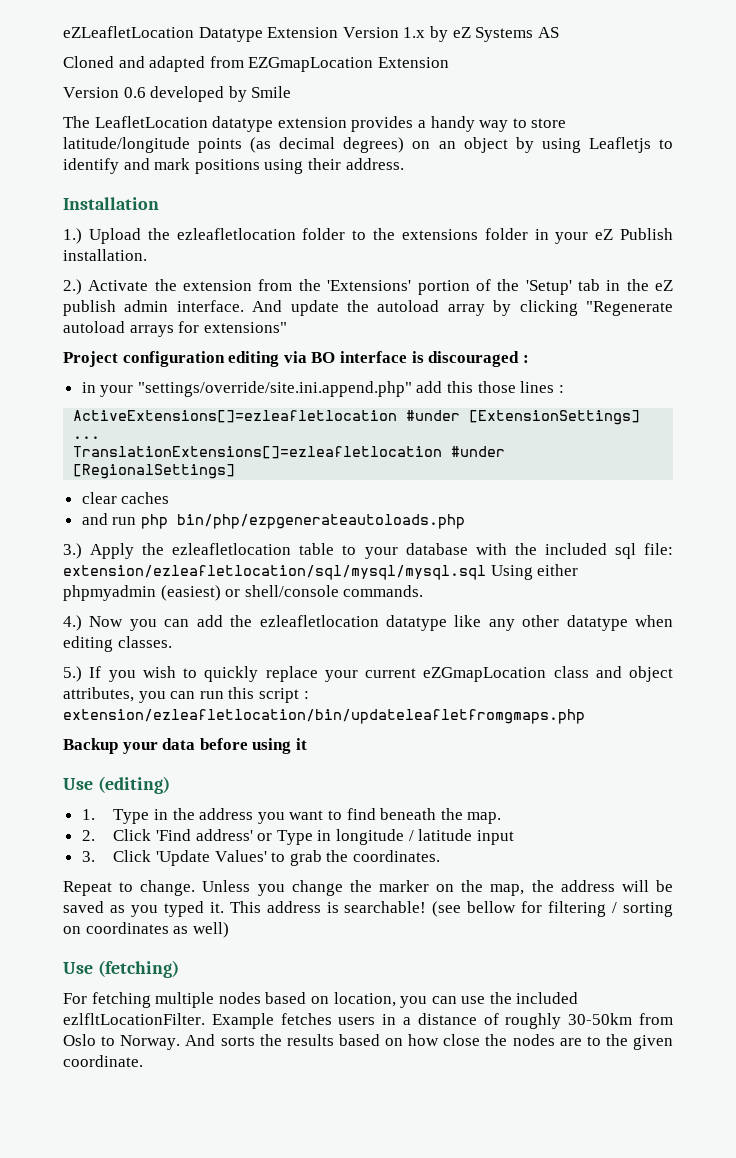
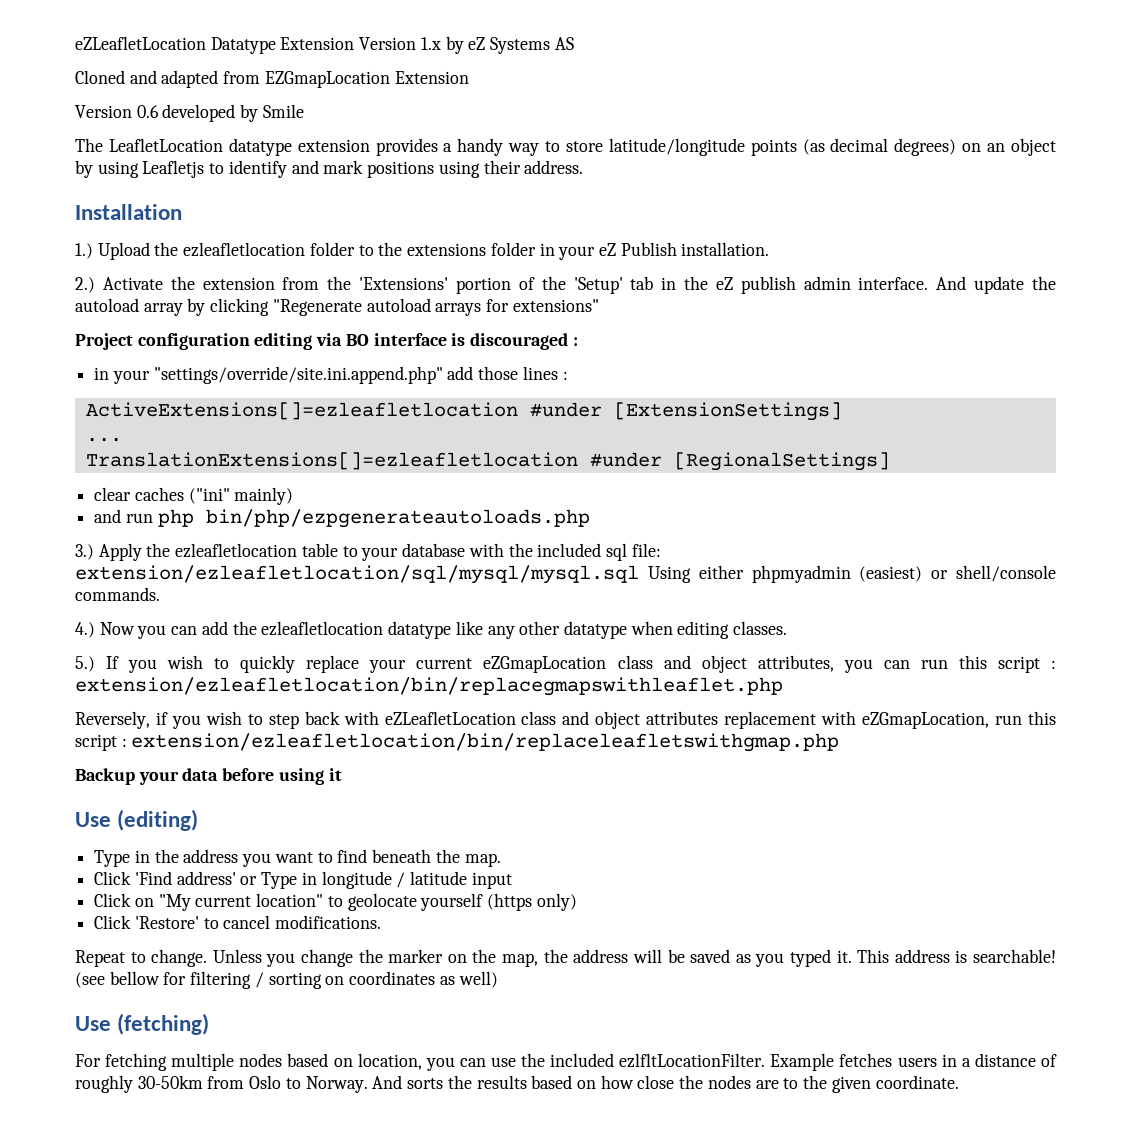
- in your "settings/override/site.ini.append.php" add this those lines :
+ in your "settings/override/site.ini.append.php" add those lines :
- clear caches
+ clear caches ("ini" mainly)
- 5.) If you wish to quickly replace your current eZGmapLocation class and object attributes, you can run this script : extension/ezleafletlocation/bin/updateleafletfromgmaps.php
+ 5.) If you wish to quickly replace your current eZGmapLocation class and object attributes, you can run this script : extension/ezleafletlocation/bin/replacegmapswithleaflet.php
+ Reversely, if you wish to step back with eZLeafletLocation class and object attributes replacement with eZGmapLocation, run this script : extension/ezleafletlocation/bin/replaceleafletswithgmap.php
- 1. Type in the address you want to find beneath the map.
+ Type in the address you want to find beneath the map.
- 2. Click 'Find address' or Type in longitude / latitude input
+ Click 'Find address' or Type in longitude / latitude input
- 3. Click 'Update Values' to grab the coordinates.
+ Click on "My current location" to geolocate yourself (https only)
+ Click 'Restore' to cancel modifications.

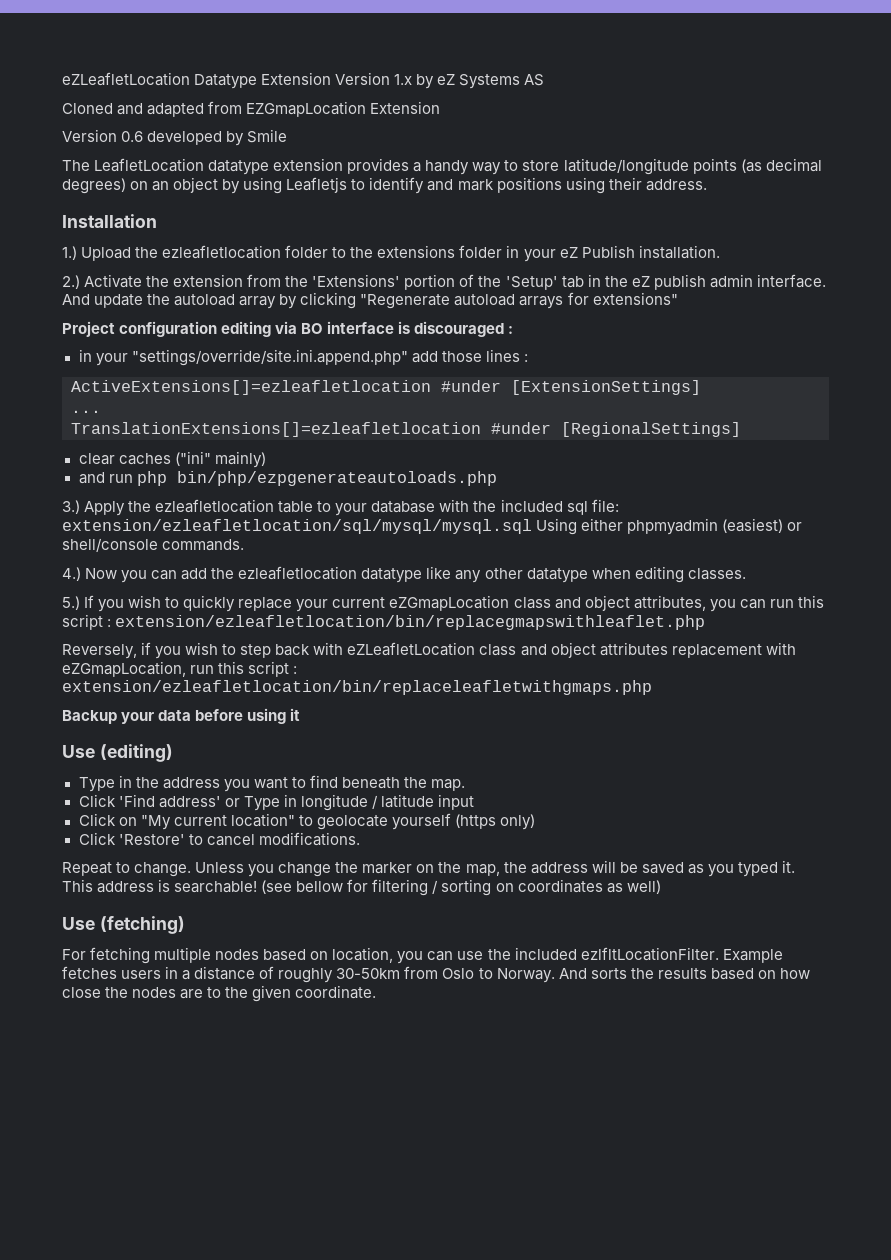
- Reversely, if you wish to step back with eZLeafletLocation class and object attributes replacement with eZGmapLocation, run this script : extension/ezleafletlocation/bin/replaceleafletswithgmap.php
+ Reversely, if you wish to step back with eZLeafletLocation class and object attributes replacement with eZGmapLocation, run this script : extension/ezleafletlocation/bin/replaceleafletwithgmaps.php

